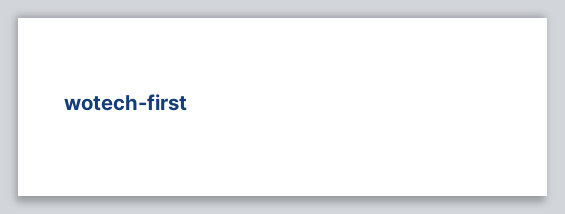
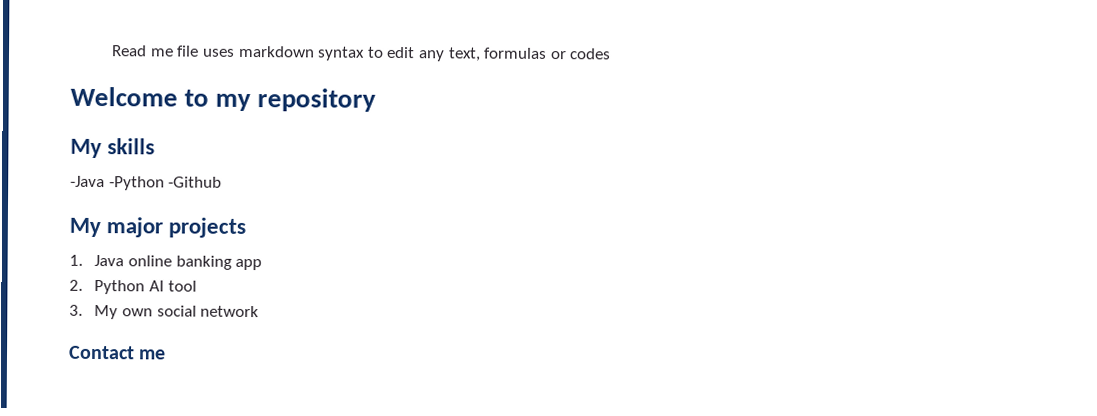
- wotech-first
+ Read me file uses markdown syntax to edit any text, formulas or codes
+ Welcome to my repository
+ My skills
+ -Java -Python -Github
+ My major projects
+ 1. Java online banking app
+ 2. Python AI tool
+ 3. My own social network
+ Contact me

